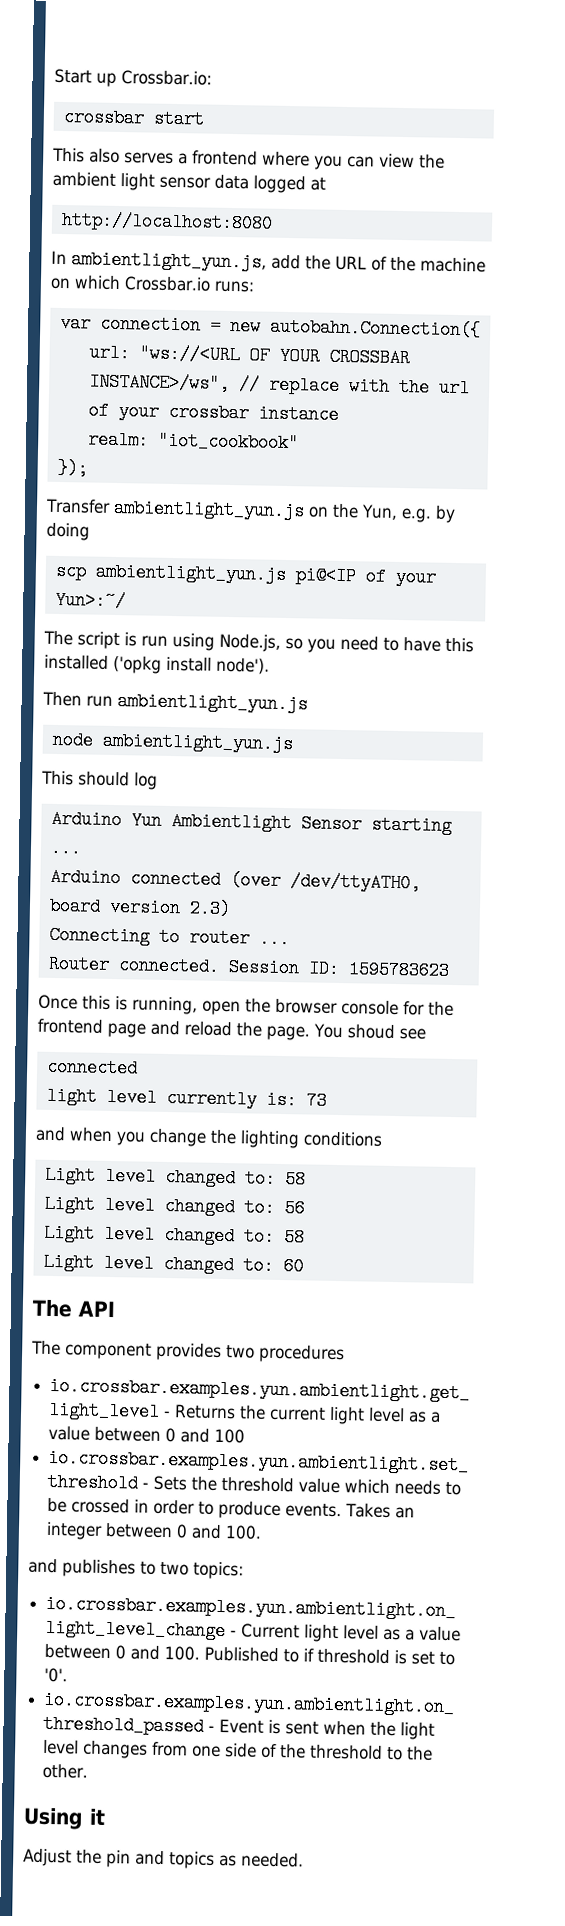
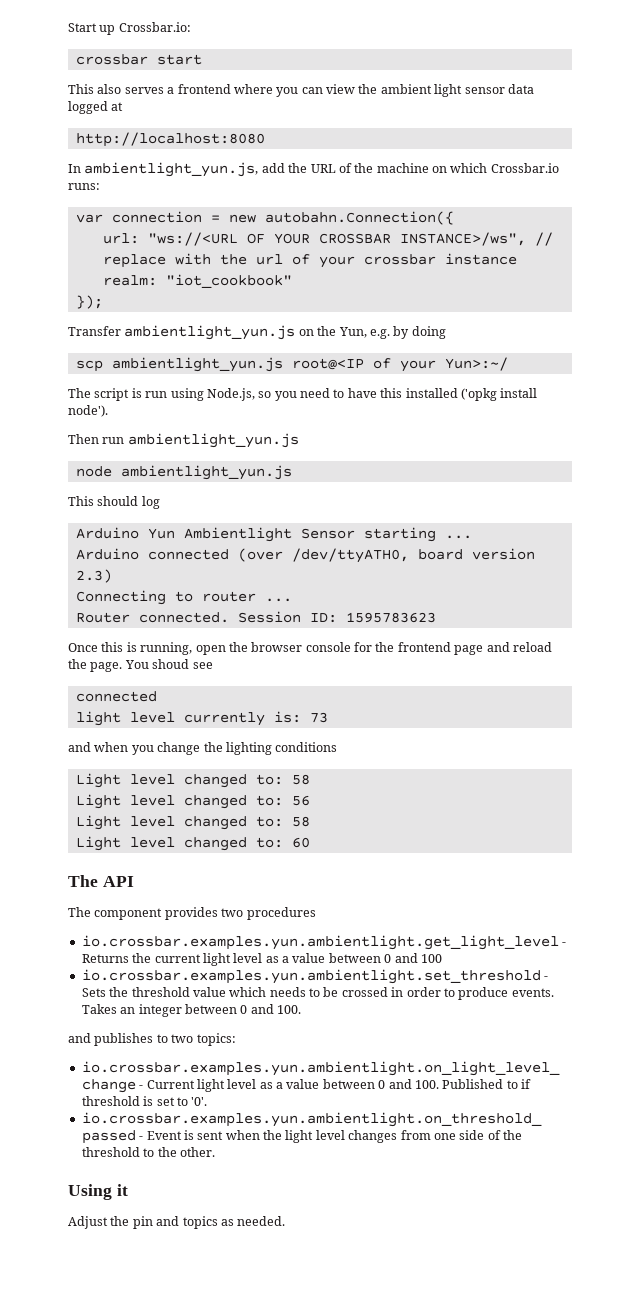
- scp ambientlight_yun.js pi@<IP of your Yun>:~/
+ scp ambientlight_yun.js root@<IP of your Yun>:~/

